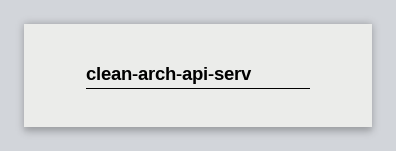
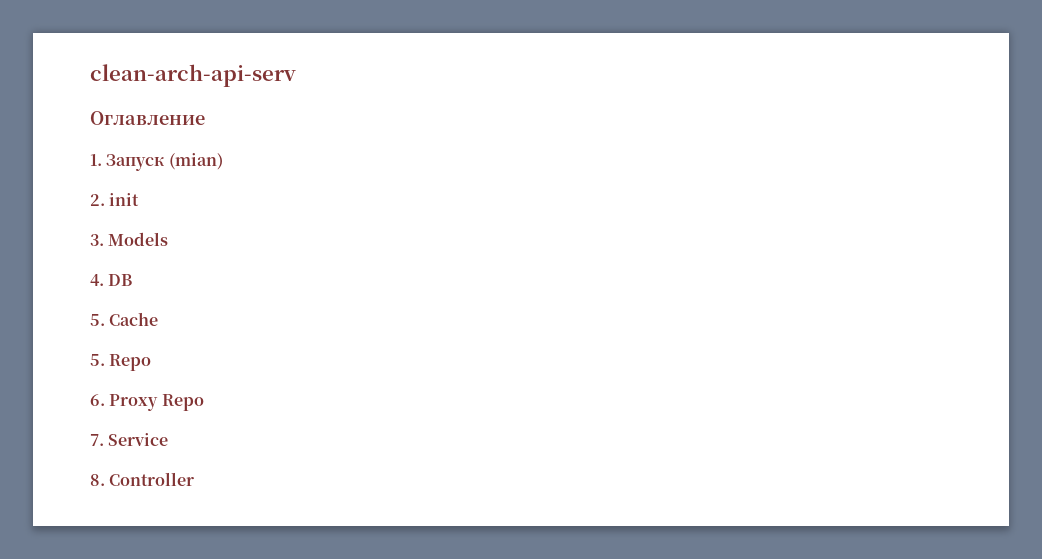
+ Оглавление
+ 1. Запуск (mian)
+ 2. init
+ 3. Models
+ 4. DB
+ 5. Cache
+ 5. Repo
+ 6. Proxy Repo
+ 7. Service
+ 8. Controller

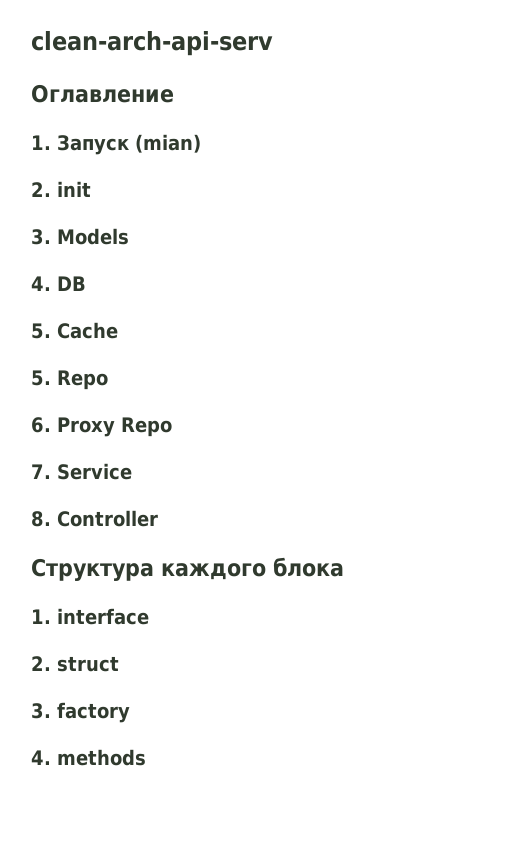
+ Структура каждого блока
+ 1. interface
+ 2. struct
+ 3. factory
+ 4. methods

